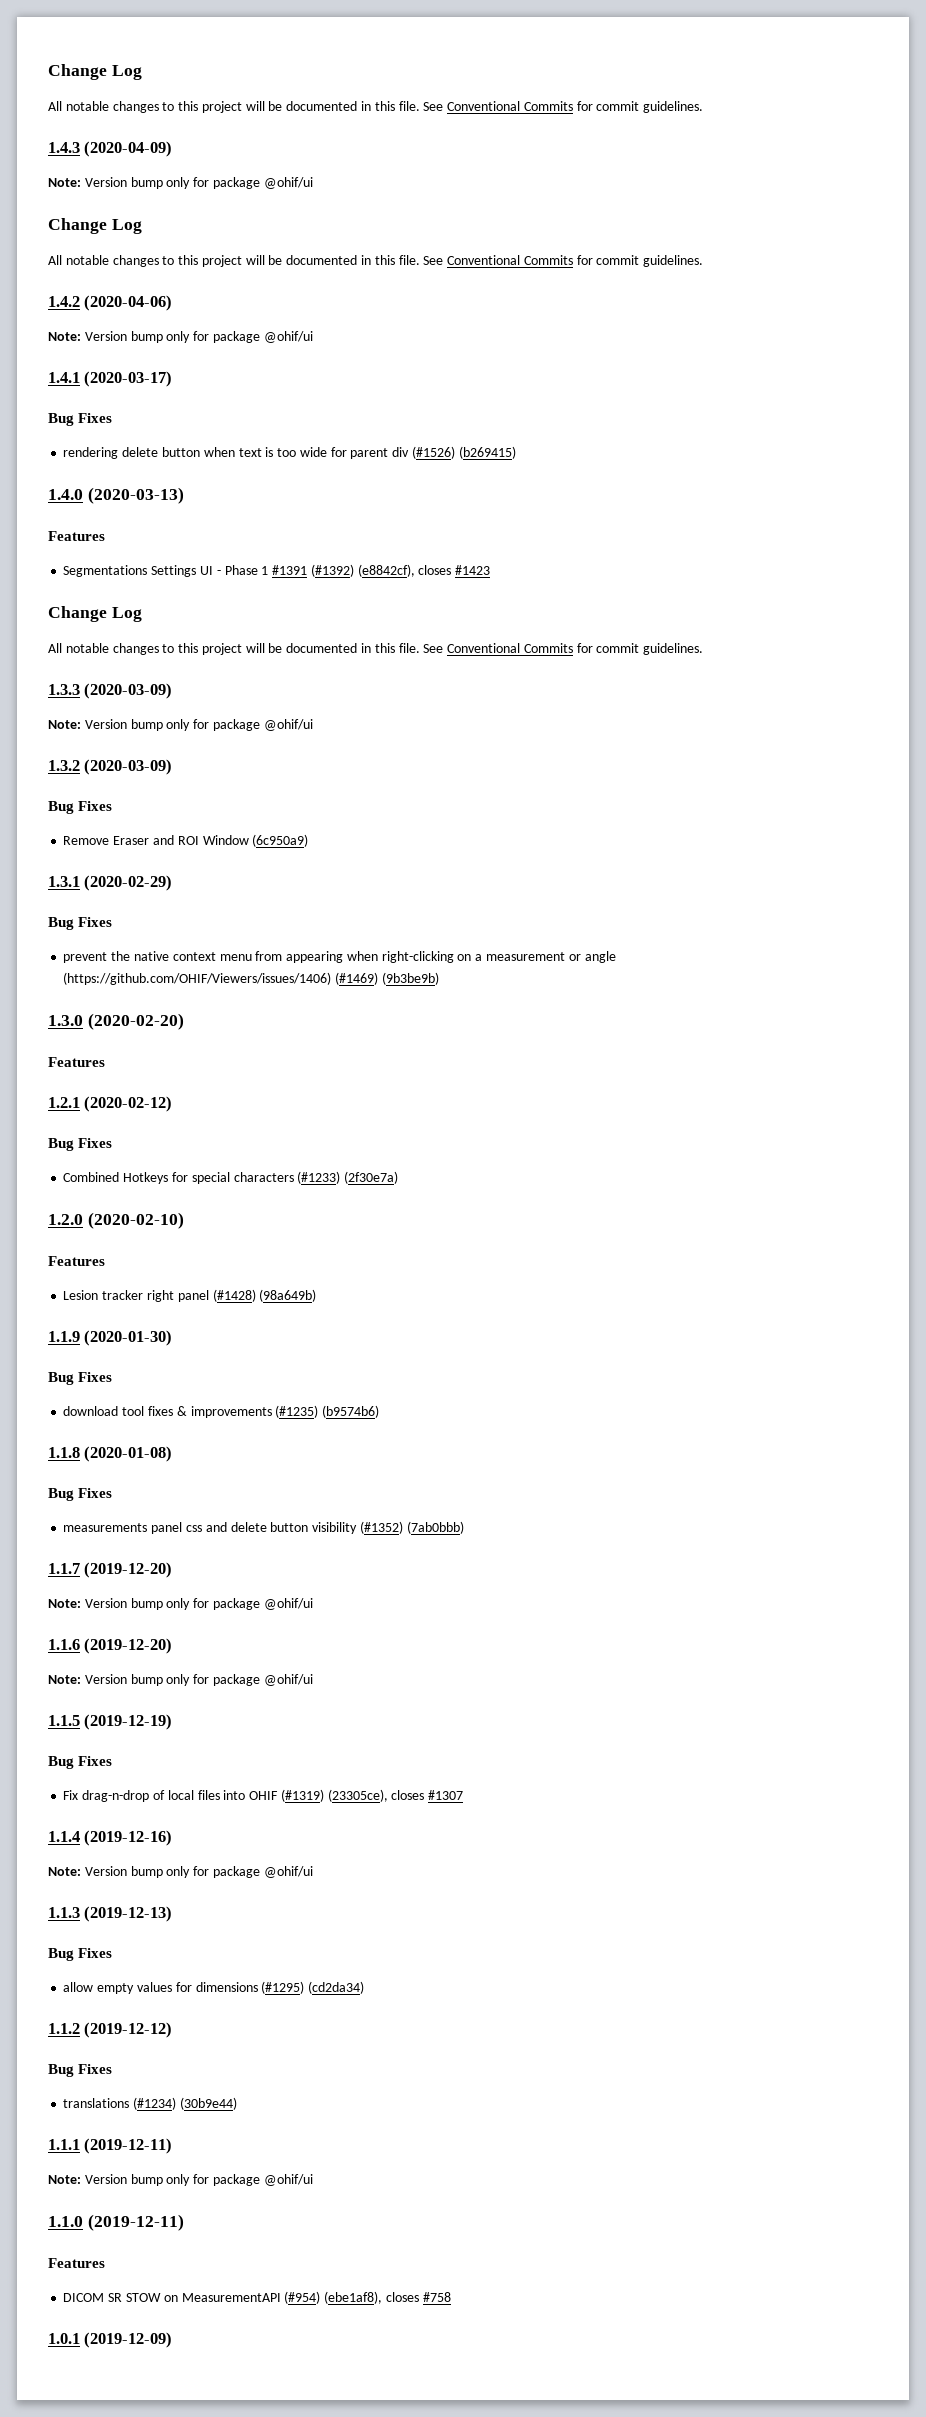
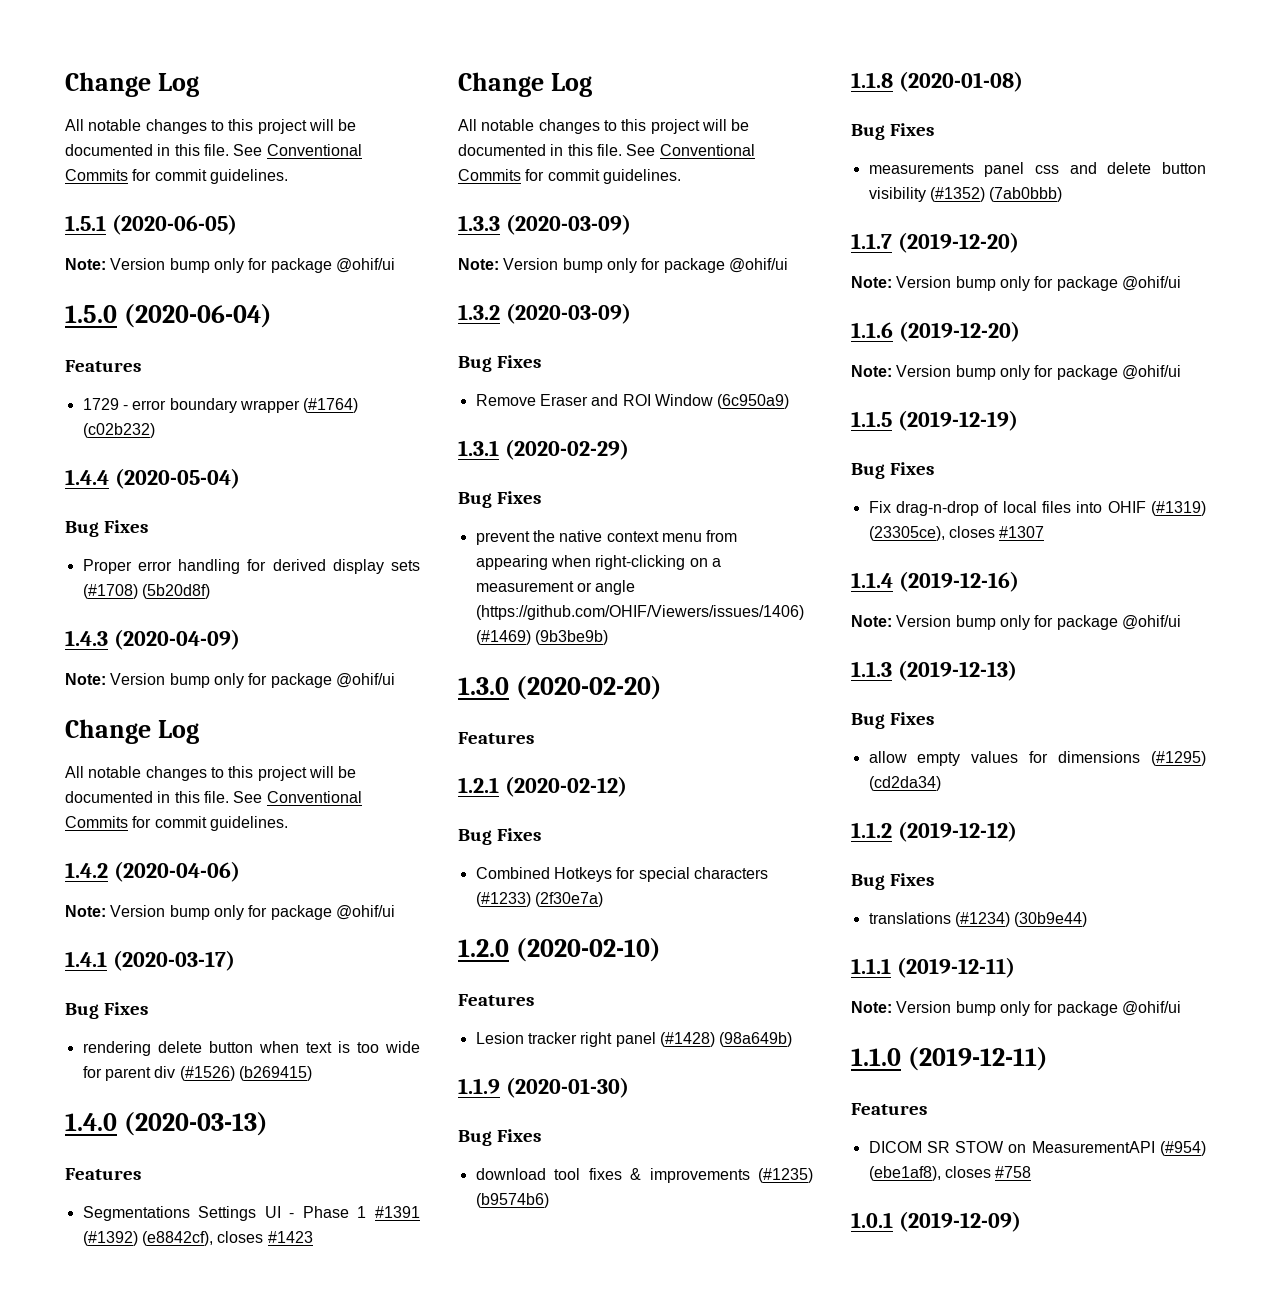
+ 1.5.1 (2020-06-05)
+ Note: Version bump only for package @ohif/ui
+ 1.5.0 (2020-06-04)
+ Features
+ 1729 - error boundary wrapper (#1764) (c02b232)
+ 1.4.4 (2020-05-04)
+ Bug Fixes
+ Proper error handling for derived display sets (#1708) (5b20d8f)

